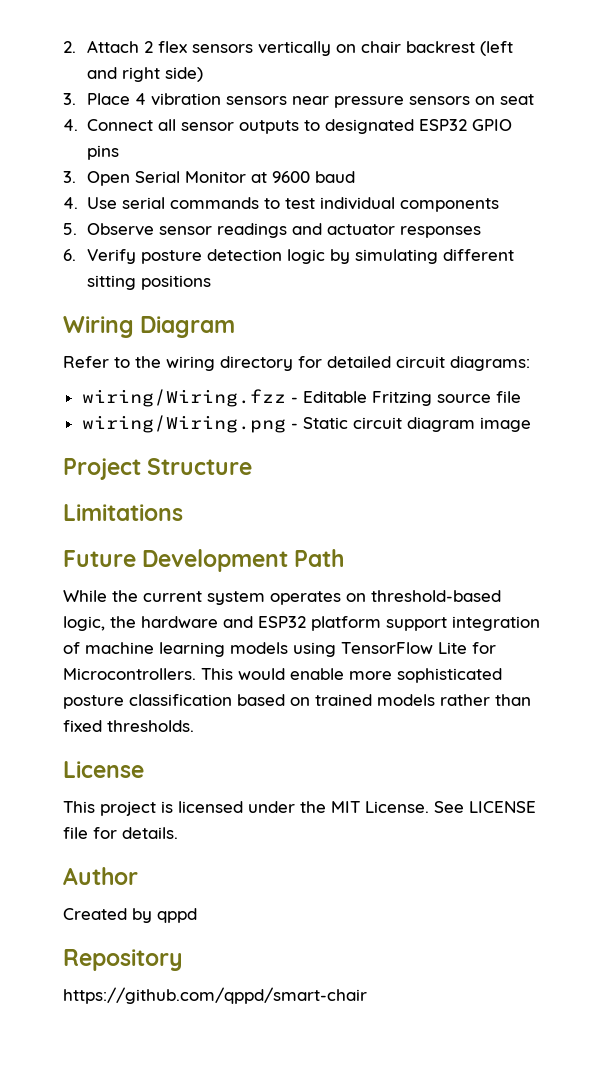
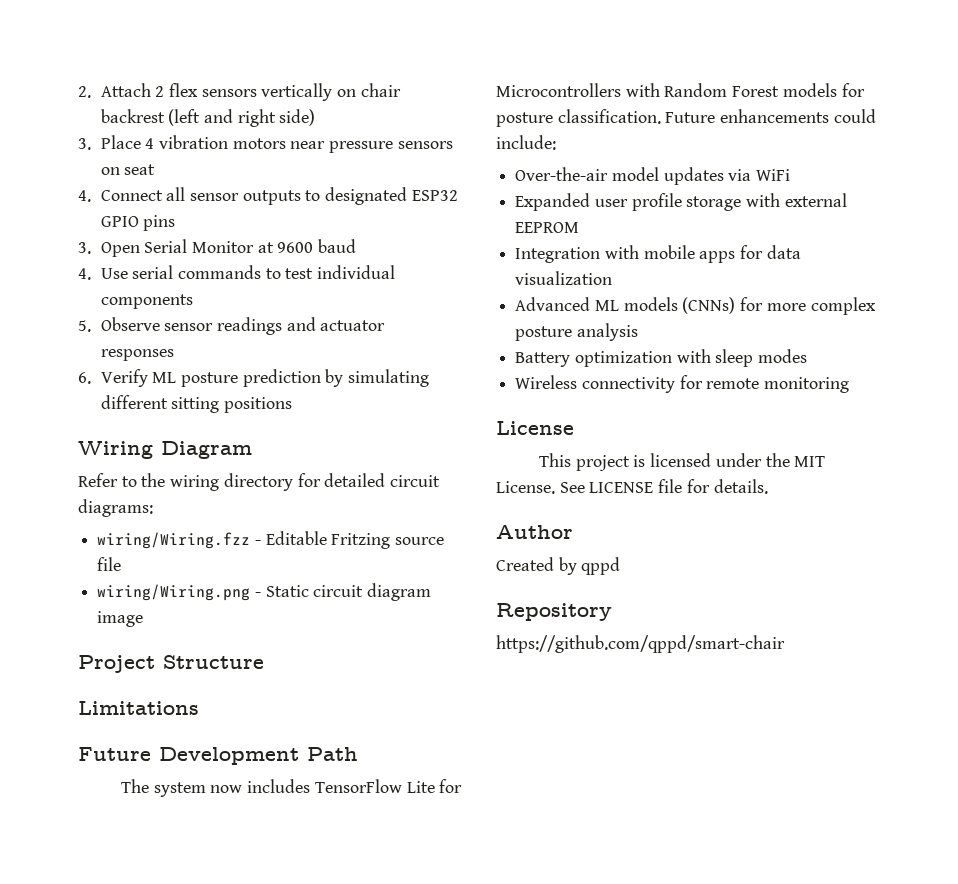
- 3. Place 4 vibration sensors near pressure sensors on seat
+ 3. Place 4 vibration motors near pressure sensors on seat
- 6. Verify posture detection logic by simulating different sitting positions
+ 6. Verify ML posture prediction by simulating different sitting positions
- While the current system operates on threshold-based logic, the hardware and ESP32 platform support integration of machine learning models using TensorFlow Lite for Microcontrollers. This would enable more sophisticated posture classification based on trained models rather than fixed thresholds.
+ The system now includes TensorFlow Lite for Microcontrollers with Random Forest models for posture classification. Future enhancements could include:
+ Over-the-air model updates via WiFi
+ Expanded user profile storage with external EEPROM
+ Integration with mobile apps for data visualization
+ Advanced ML models (CNNs) for more complex posture analysis
+ Battery optimization with sleep modes
+ Wireless connectivity for remote monitoring

